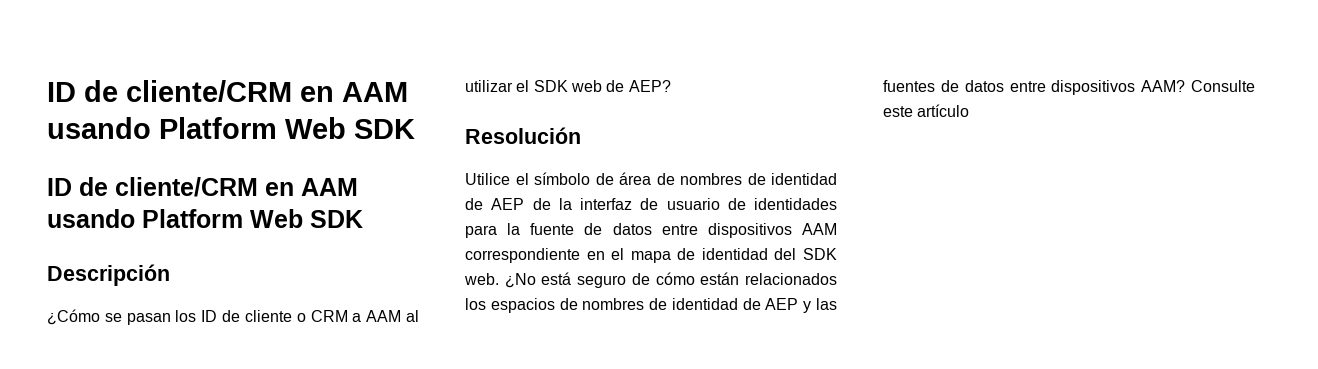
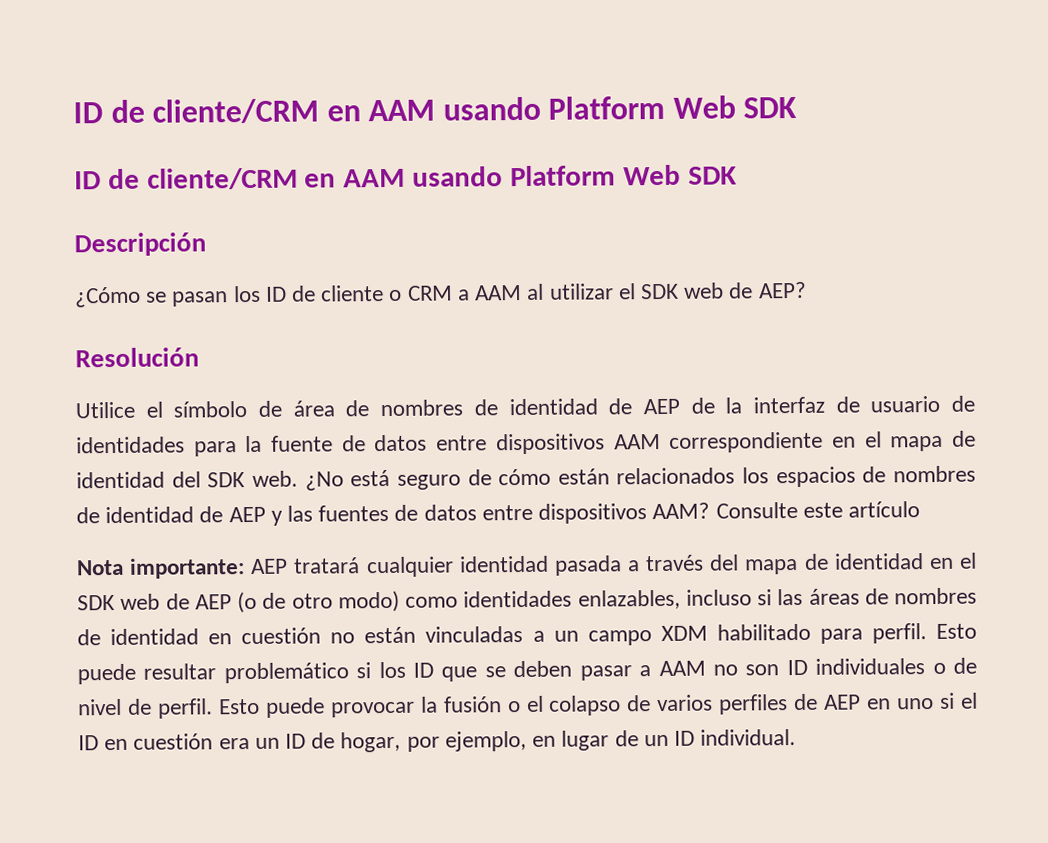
+ Nota importante: AEP tratará cualquier identidad pasada a través del mapa de identidad en el SDK web de AEP (o de otro modo) como identidades enlazables, incluso si las áreas de nombres de identidad en cuestión no están vinculadas a un campo XDM habilitado para perfil. Esto puede resultar problemático si los ID que se deben pasar a AAM no son ID individuales o de nivel de perfil. Esto puede provocar la fusión o el colapso de varios perfiles de AEP en uno si el ID en cuestión era un ID de hogar, por ejemplo, en lugar de un ID individual.

